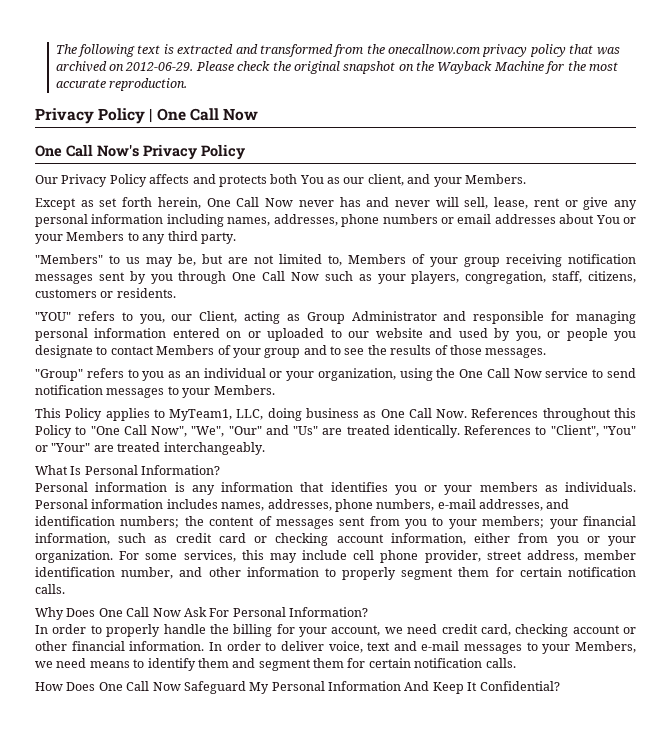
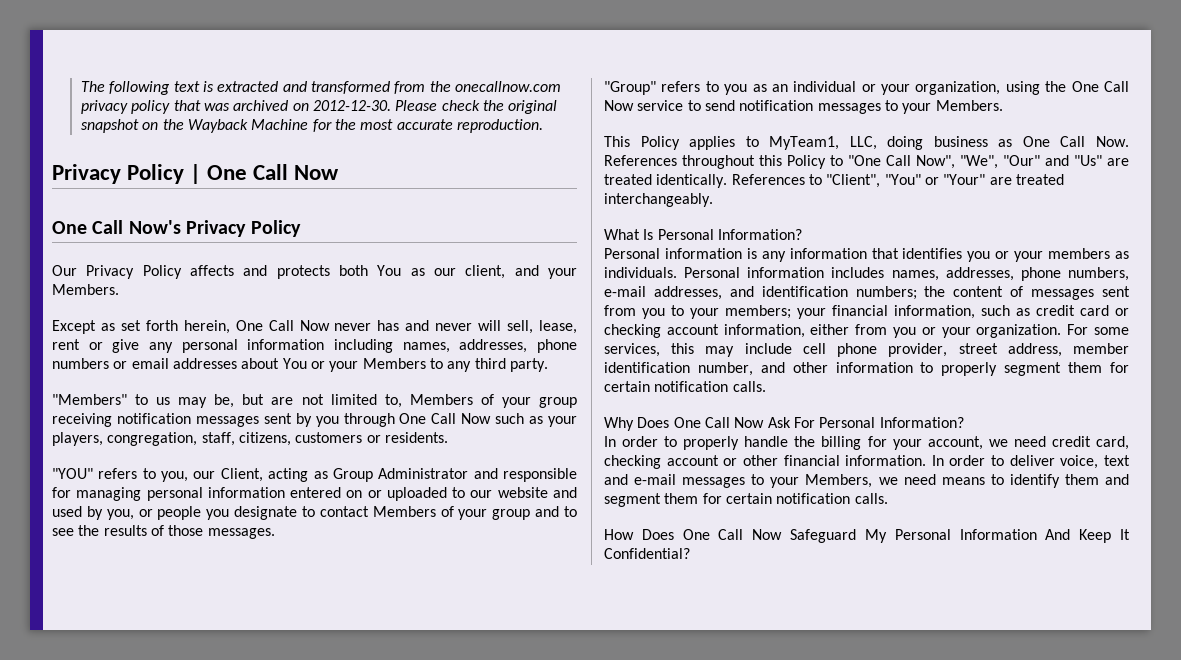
- The following text is extracted and transformed from the onecallnow.com privacy policy that was archived on 2012-06-29.
+ The following text is extracted and transformed from the onecallnow.com privacy policy that was archived on 2012-12-30.

